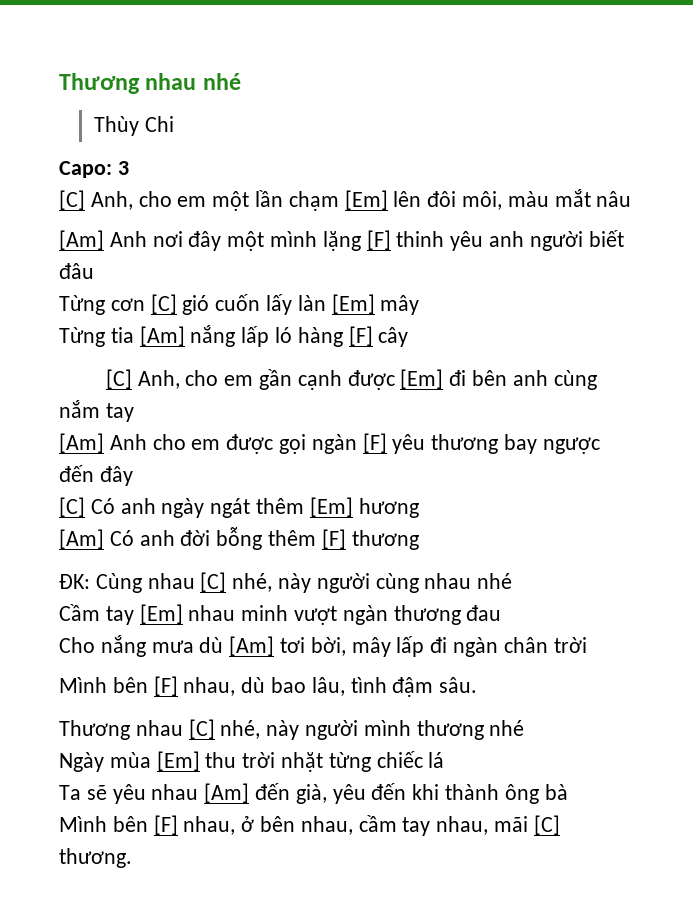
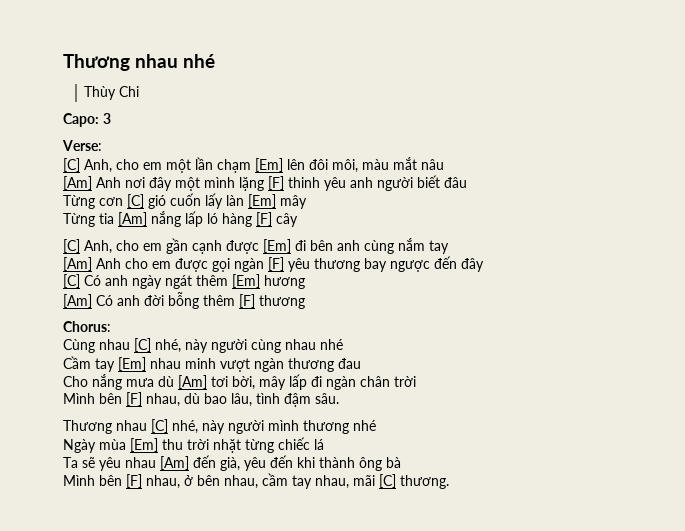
+ Verse:
- ĐK: Cùng nhau [C] nhé, này người cùng nhau nhé
+ Chorus:
+ Cùng nhau [C] nhé, này người cùng nhau nhé

